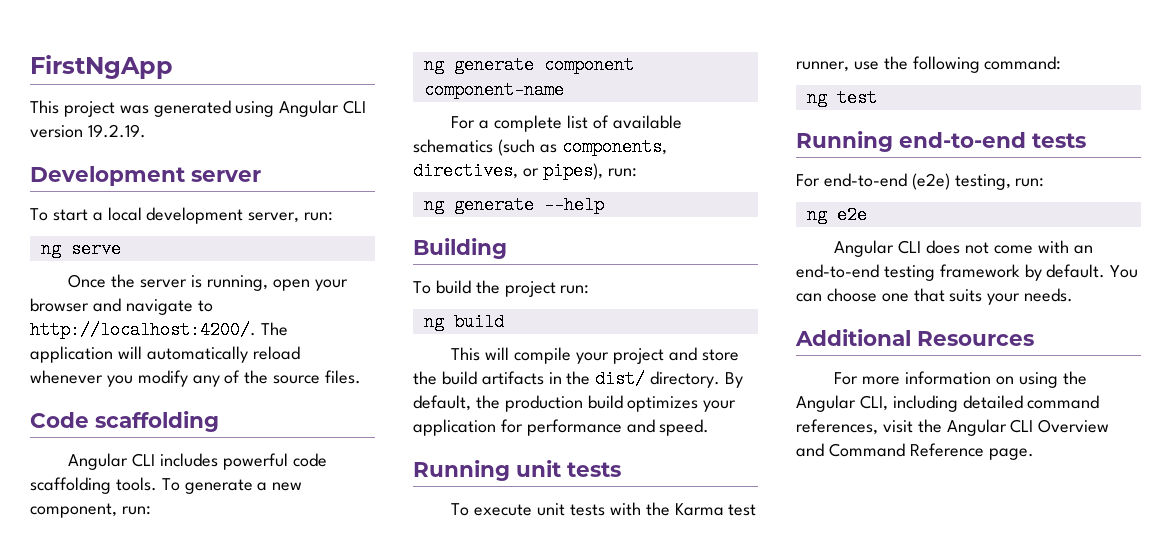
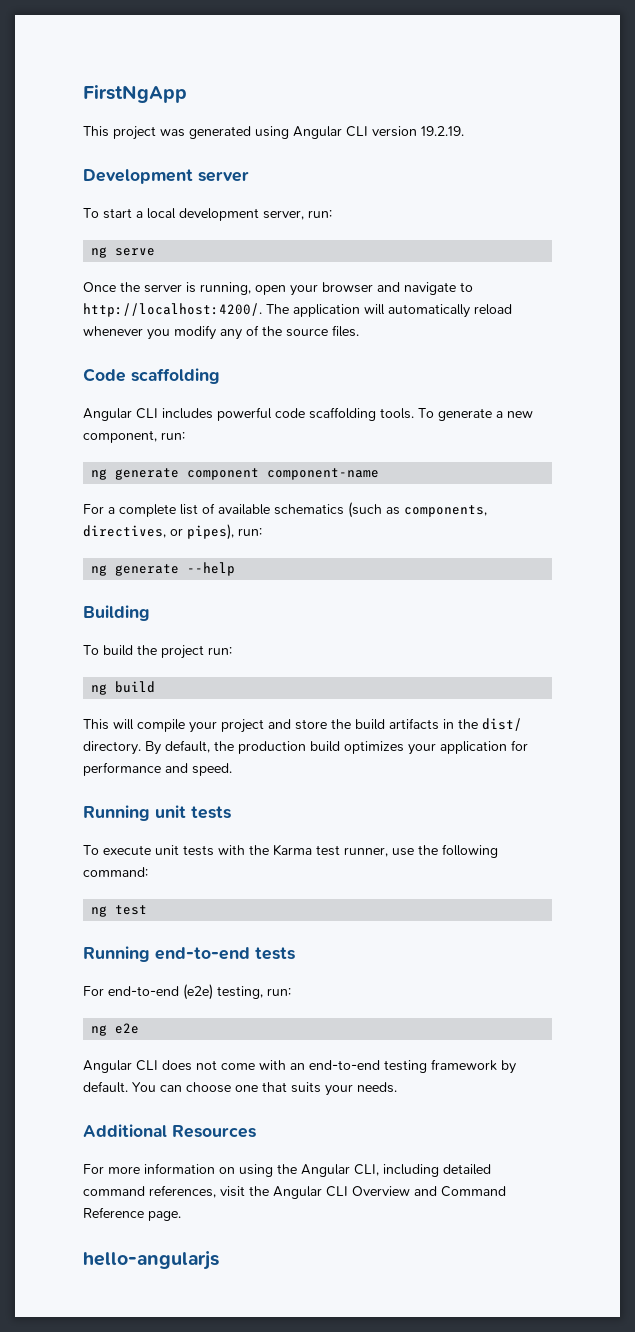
+ hello-angularjs

